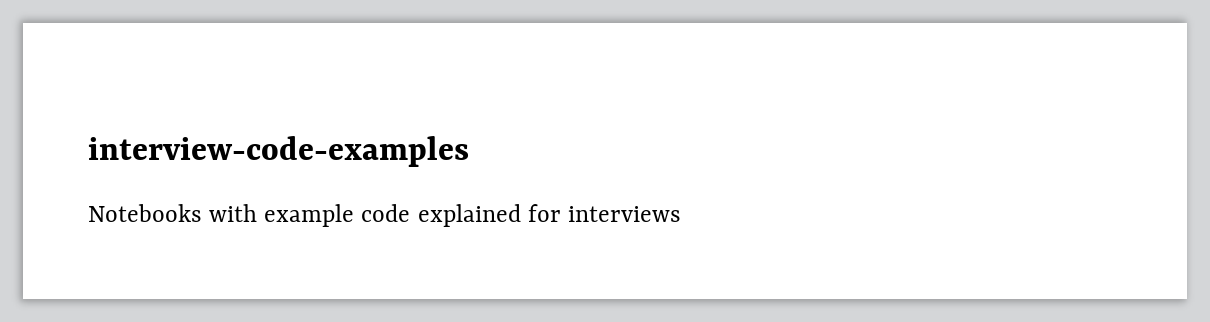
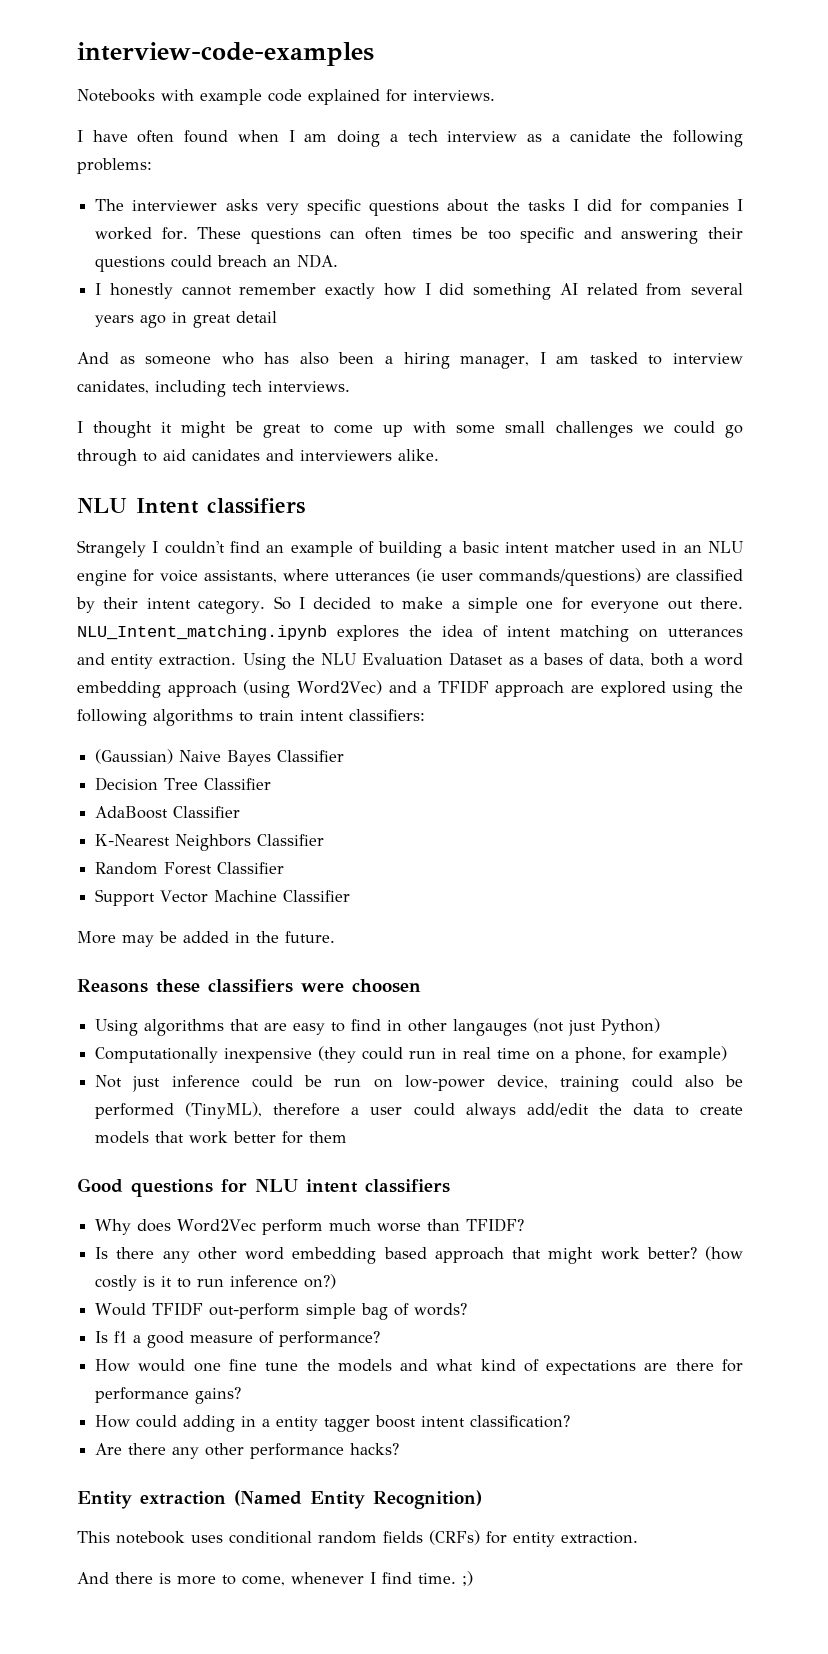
- Notebooks with example code explained for interviews
+ Notebooks with example code explained for interviews.
+ I have often found when I am doing a tech interview as a canidate the following problems:
+ The interviewer asks very specific questions about the tasks I did for companies I worked for. These questions can often times be too specific and answering their questions could breach an NDA.
+ I honestly cannot remember exactly how I did something AI related from several years ago in great detail
+ And as someone who has also been a hiring manager, I am tasked to interview canidates, including tech interviews.
+ I thought it might be great to come up with some small challenges we could go through to aid canidates and interviewers alike.
+ NLU Intent classifiers
+ Strangely I couldn't find an example of building a basic intent matcher used in an NLU engine for voice assistants, where utterances (ie user commands/questions) are classified by their intent category. So I decided to make a simple one for everyone out there. NLU_Intent_matching.ipynb explores the idea of intent matching on utterances and entity extraction. Using the NLU Evaluation Dataset as a bases of data, both a word embedding approach (using Word2Vec) and a TFIDF approach are explored using the following algorithms to train intent classifiers:
+ (Gaussian) Naive Bayes Classifier
+ Decision Tree Classifier
+ AdaBoost Classifier
+ K-Nearest Neighbors Classifier
+ Random Forest Classifier
+ Support Vector Machine Classifier
+ More may be added in the future.
+ Reasons these classifiers were choosen
+ Using algorithms that are easy to find in other langauges (not just Python)
+ Computationally inexpensive (they could run in real time on a phone, for example)
+ Not just inference could be run on low-power device, training could also be performed (TinyML), therefore a user could always add/edit the data to create models that work better for them
+ Good questions for NLU intent classifiers
+ Why does Word2Vec perform much worse than TFIDF?
+ Is there any other word embedding based approach that might work better? (how costly is it to run inference on?)
+ Would TFIDF out-perform simple bag of words?
+ Is f1 a good measure of performance?
+ How would one fine tune the models and what kind of expectations are there for performance gains?
+ How could adding in a entity tagger boost intent classification?
+ Are there any other performance hacks?
+ Entity extraction (Named Entity Recognition)
+ This notebook uses conditional random fields (CRFs) for entity extraction.
+ And there is more to come, whenever I find time. ;)

